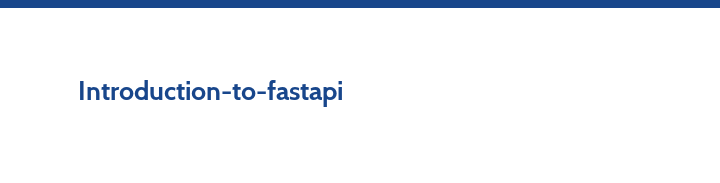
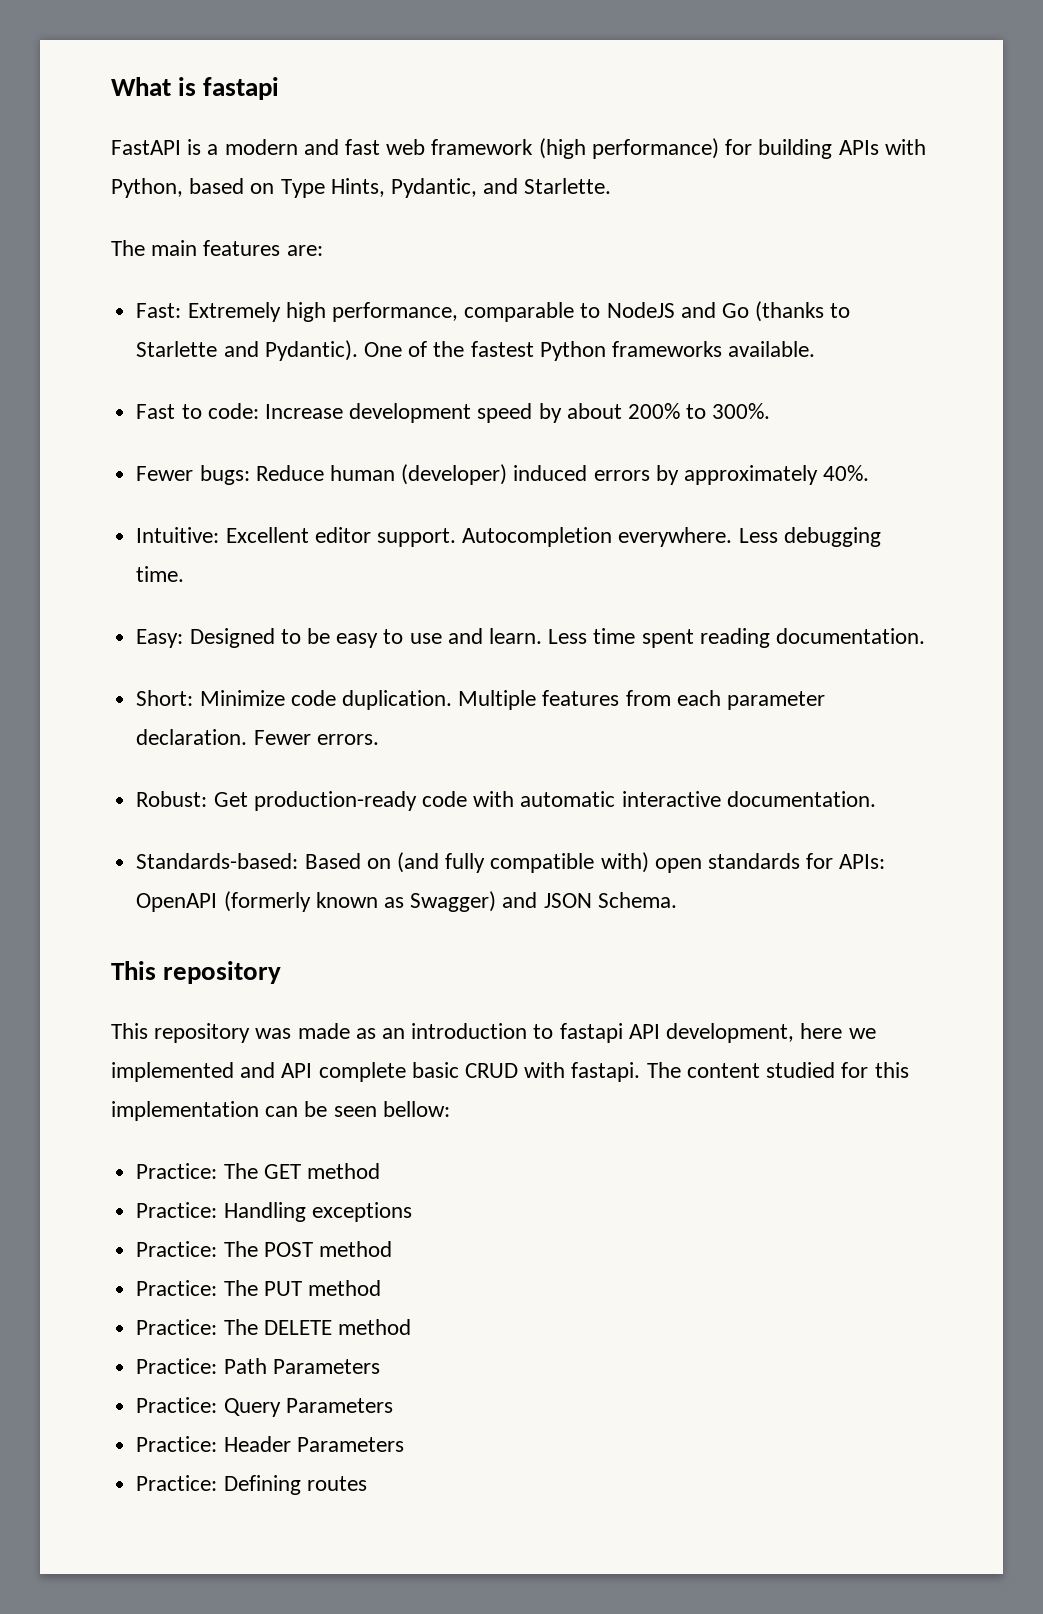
- Introduction-to-fastapi
+ What is fastapi
+ FastAPI is a modern and fast web framework (high performance) for building APIs with Python, based on Type Hints, Pydantic, and Starlette.
+ The main features are:
+ Fast: Extremely high performance, comparable to NodeJS and Go (thanks to Starlette and Pydantic). One of the fastest Python frameworks available.
+ Fast to code: Increase development speed by about 200% to 300%.
+ Fewer bugs: Reduce human (developer) induced errors by approximately 40%.
+ Intuitive: Excellent editor support. Autocompletion everywhere. Less debugging time.
+ Easy: Designed to be easy to use and learn. Less time spent reading documentation.
+ Short: Minimize code duplication. Multiple features from each parameter declaration. Fewer errors.
+ Robust: Get production-ready code with automatic interactive documentation.
+ Standards-based: Based on (and fully compatible with) open standards for APIs: OpenAPI (formerly known as Swagger) and JSON Schema.
+ This repository
+ This repository was made as an introduction to fastapi API development, here we implemented and API complete basic CRUD with fastapi. The content studied for this implementation can be seen bellow:
+ Practice: The GET method
+ Practice: Handling exceptions
+ Practice: The POST method
+ Practice: The PUT method
+ Practice: The DELETE method
+ Practice: Path Parameters
+ Practice: Query Parameters
+ Practice: Header Parameters
+ Practice: Defining routes

